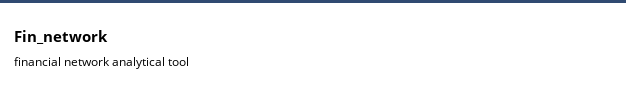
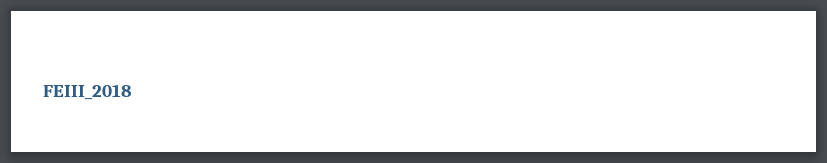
- Fin_network
- financial network analytical tool
+ FEIII_2018

